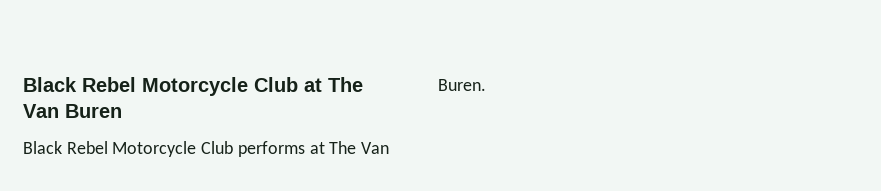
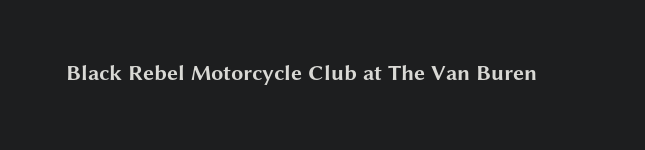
- Black Rebel Motorcycle Club performs at The Van Buren.

